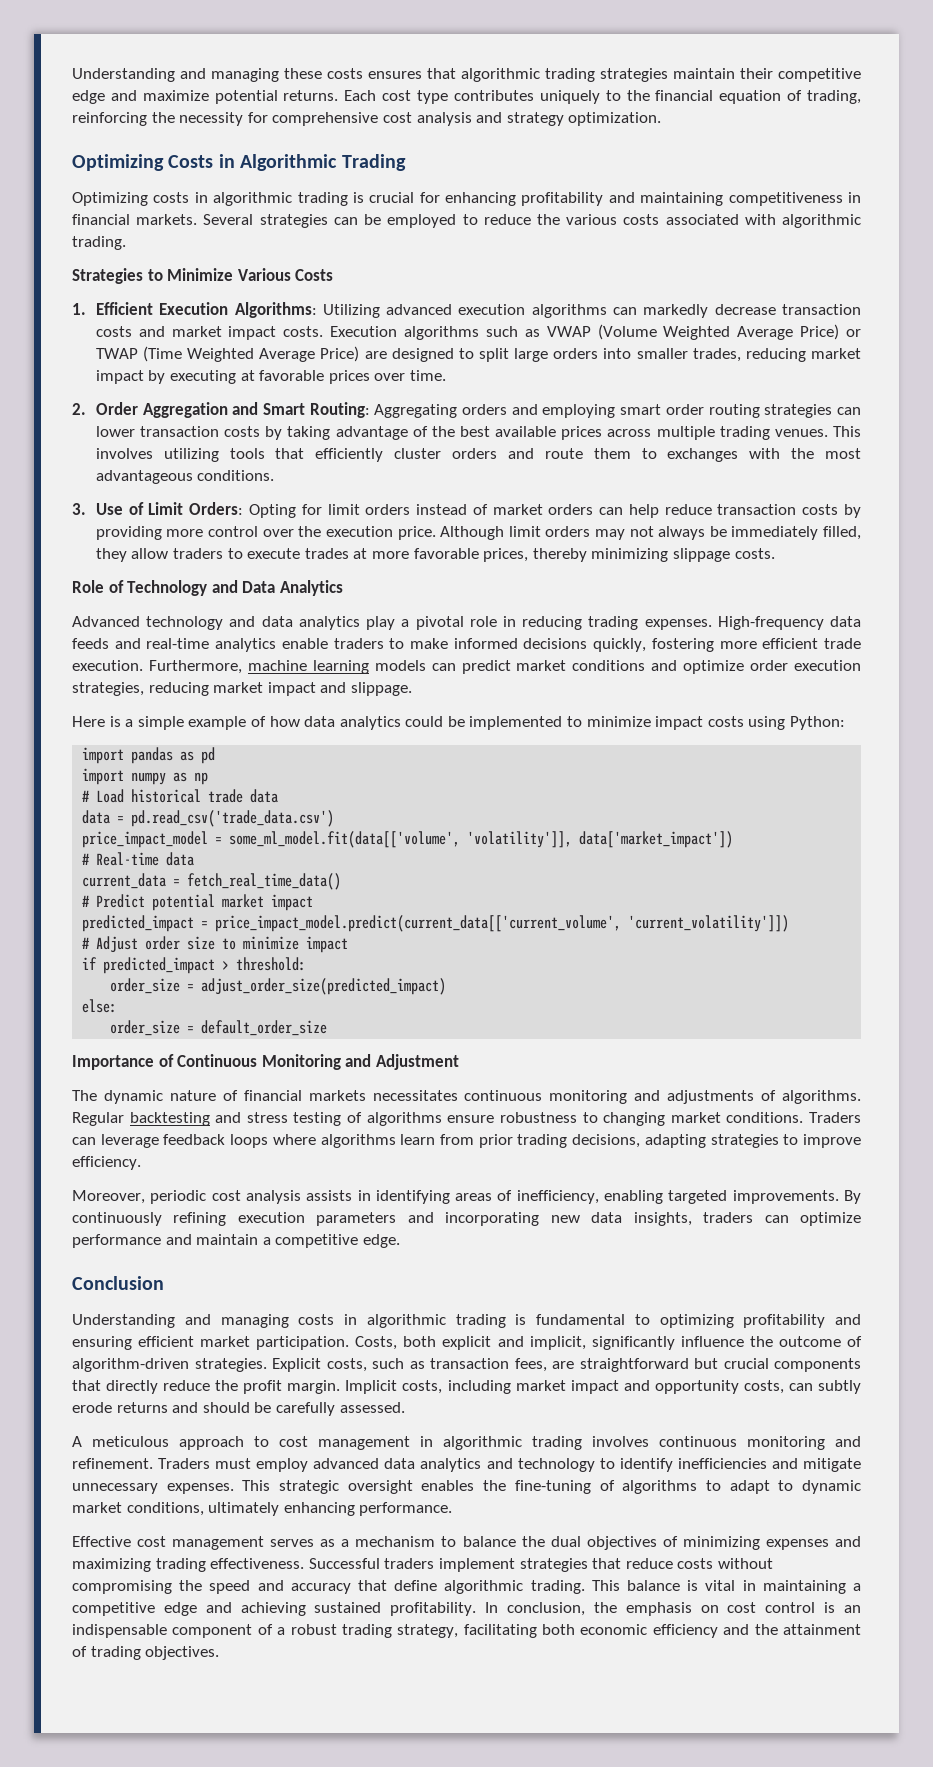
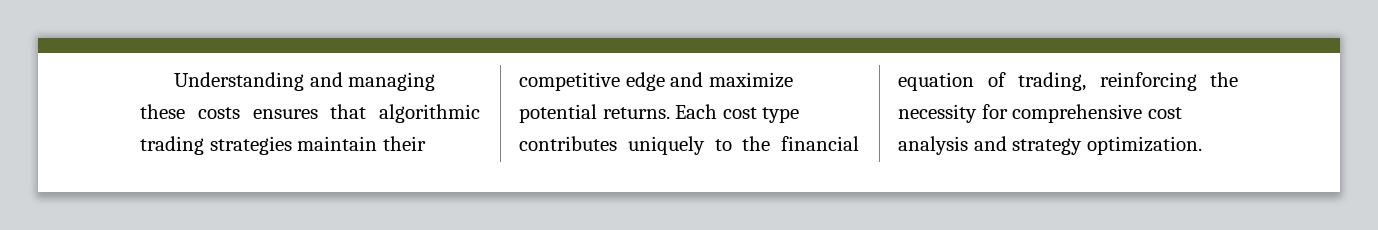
- Optimizing Costs in Algorithmic Trading
- Optimizing costs in algorithmic trading is crucial for enhancing profitability and maintaining competitiveness in financial markets. Several strategies can be employed to reduce the various costs associated with algorithmic trading.
- Strategies to Minimize Various Costs
- 1. Efficient Execution Algorithms: Utilizing advanced execution algorithms can markedly decrease transaction costs and market impact costs. Execution algorithms such as VWAP (Volume Weighted Average Price) or TWAP (Time Weighted Average Price) are designed to split large orders into smaller trades, reducing market impact by executing at favorable prices over time.
- 2. Order Aggregation and Smart Routing: Aggregating orders and employing smart order routing strategies can lower transaction costs by taking advantage of the best available prices across multiple trading venues. This involves utilizing tools that efficiently cluster orders and route them to exchanges with the most advantageous conditions.
- 3. Use of Limit Orders: Opting for limit orders instead of market orders can help reduce transaction costs by providing more control over the execution price. Although limit orders may not always be immediately filled, they allow traders to execute trades at more favorable prices, thereby minimizing slippage costs.
- Role of Technology and Data Analytics
- Advanced technology and data analytics play a pivotal role in reducing trading expenses. High-frequency data feeds and real-time analytics enable traders to make informed decisions quickly, fostering more efficient trade execution. Furthermore, machine learning models can predict market conditions and optimize order execution strategies, reducing market impact and slippage.
- Here is a simple example of how data analytics could be implemented to minimize impact costs using Python:
- import pandas as pd
- import numpy as np
- # Load historical trade data
- data = pd.read_csv('trade_data.csv')
- price_impact_model = some_ml_model.fit(data[['volume', 'volatility']], data['market_impact'])
- # Real-time data
- current_data = fetch_real_time_data()
- # Predict potential market impact
- predicted_impact = price_impact_model.predict(current_data[['current_volume', 'current_volatility']])
- # Adjust order size to minimize impact
- if predicted_impact > threshold:
- order_size = adjust_order_size(predicted_impact)
- else:
- order_size = default_order_size
- Importance of Continuous Monitoring and Adjustment
- The dynamic nature of financial markets necessitates continuous monitoring and adjustments of algorithms. Regular backtesting and stress testing of algorithms ensure robustness to changing market conditions. Traders can leverage feedback loops where algorithms learn from prior trading decisions, adapting strategies to improve efficiency.
- Moreover, periodic cost analysis assists in identifying areas of inefficiency, enabling targeted improvements. By continuously refining execution parameters and incorporating new data insights, traders can optimize performance and maintain a competitive edge.
- Conclusion
- Understanding and managing costs in algorithmic trading is fundamental to optimizing profitability and ensuring efficient market participation. Costs, both explicit and implicit, significantly influence the outcome of algorithm-driven strategies. Explicit costs, such as transaction fees, are straightforward but crucial components that directly reduce the profit margin. Implicit costs, including market impact and opportunity costs, can subtly erode returns and should be carefully assessed.
- A meticulous approach to cost management in algorithmic trading involves continuous monitoring and refinement. Traders must employ advanced data analytics and technology to identify inefficiencies and mitigate unnecessary expenses. This strategic oversight enables the fine-tuning of algorithms to adapt to dynamic market conditions, ultimately enhancing performance.
- Effective cost management serves as a mechanism to balance the dual objectives of minimizing expenses and maximizing trading effectiveness. Successful traders implement strategies that reduce costs without compromising the speed and accuracy that define algorithmic trading. This balance is vital in maintaining a competitive edge and achieving sustained profitability. In conclusion, the emphasis on cost control is an indispensable component of a robust trading strategy, facilitating both economic efficiency and the attainment of trading objectives.

